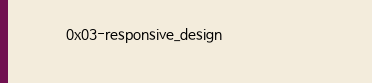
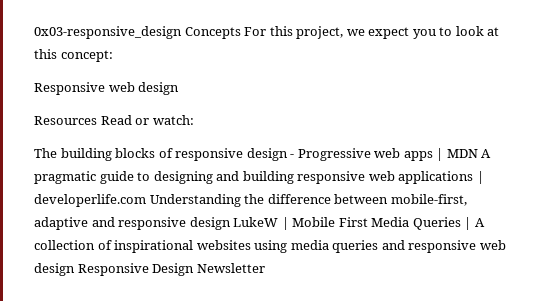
- 0x03-responsive_design
+ 0x03-responsive_design Concepts For this project, we expect you to look at this concept:
+ Responsive web design
+ Resources Read or watch:
+ The building blocks of responsive design - Progressive web apps | MDN A pragmatic guide to designing and building responsive web applications | developerlife.com Understanding the difference between mobile-first, adaptive and responsive design LukeW | Mobile First Media Queries | A collection of inspirational websites using media queries and responsive web design Responsive Design Newsletter

